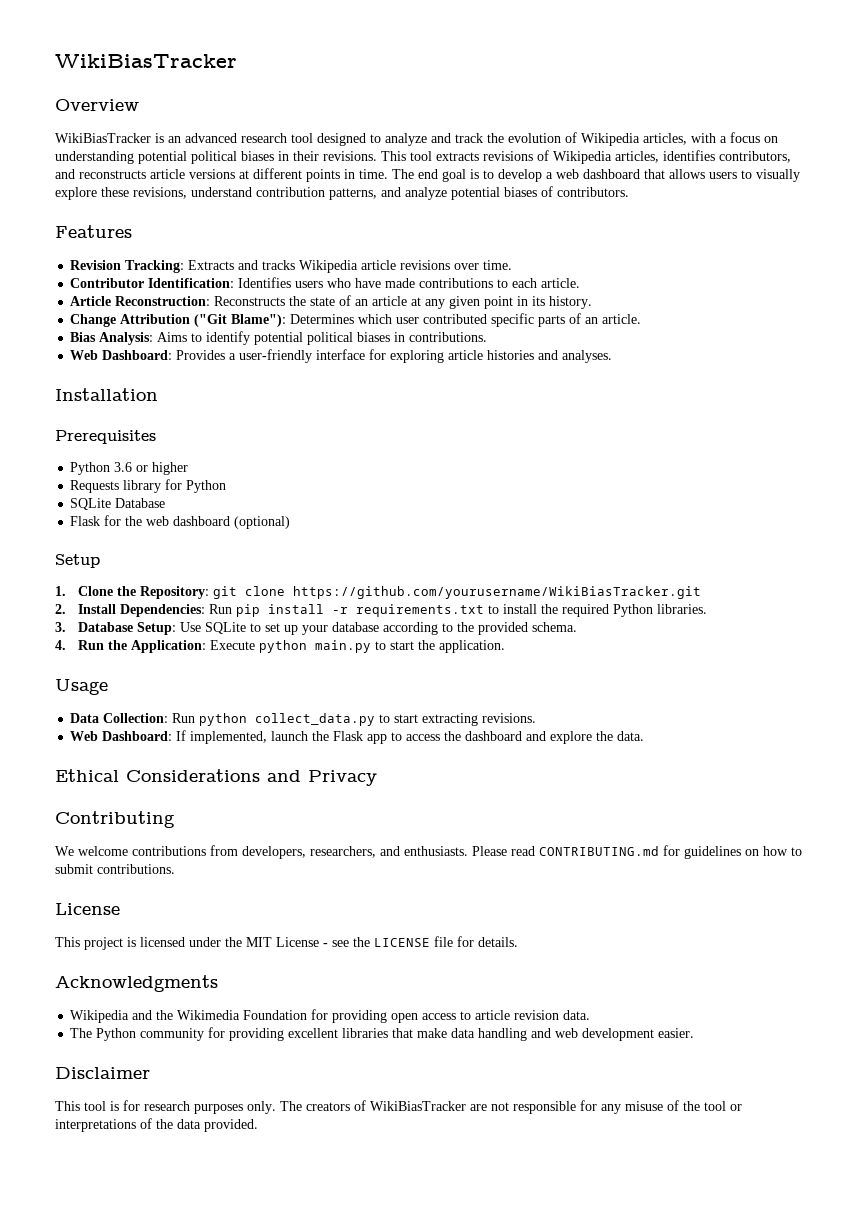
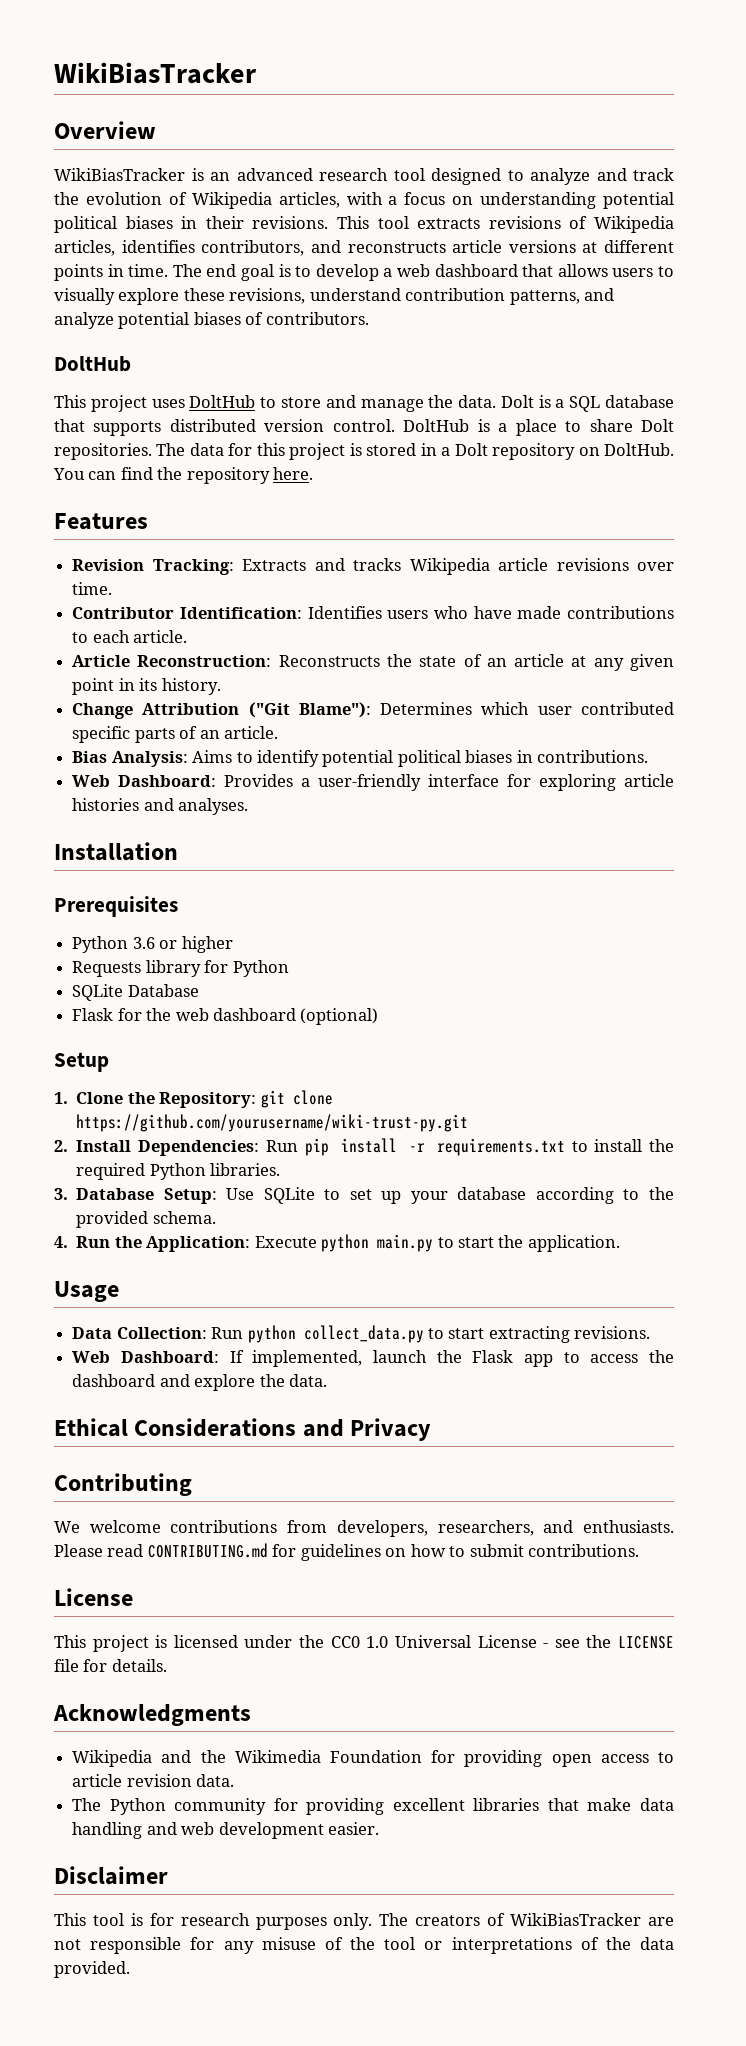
  The end goal is to develop a web dashboard that allows users to visually explore these revisions, understand contribution patterns, and analyze potential biases of contributors.
+ DoltHub
+ This project uses DoltHub to store and manage the data. Dolt is a SQL database that supports distributed version control. DoltHub is a place to share Dolt repositories. The data for this project is stored in a Dolt repository on DoltHub. You can find the repository here.
- 1. Clone the Repository: git clone https://github.com/yourusername/WikiBiasTracker.git
+ 1. Clone the Repository: git clone https://github.com/yourusername/wiki-trust-py.git
- This project is licensed under the MIT License - see the LICENSE file for details.
+ This project is licensed under the CC0 1.0 Universal License - see the LICENSE file for details.

